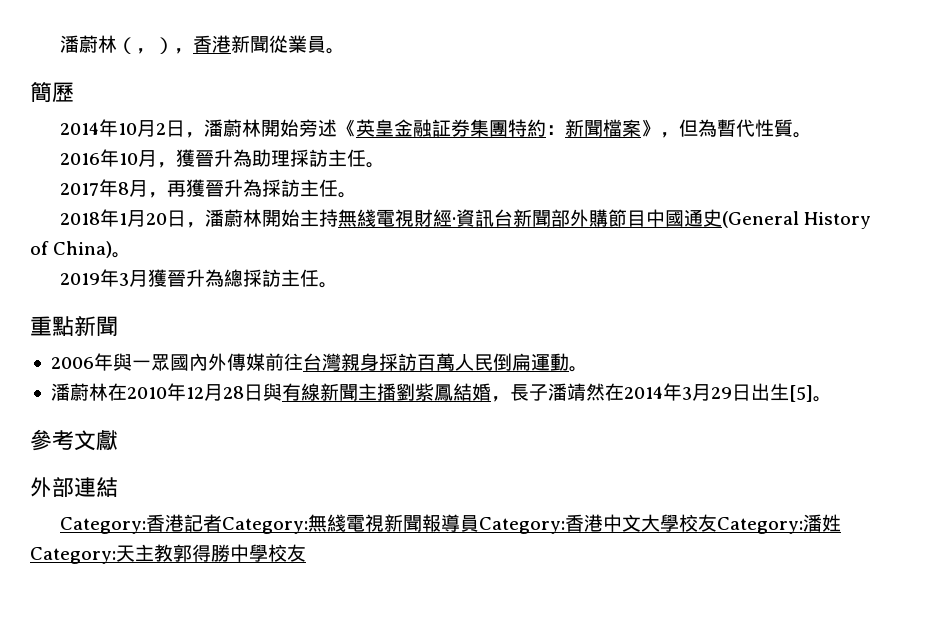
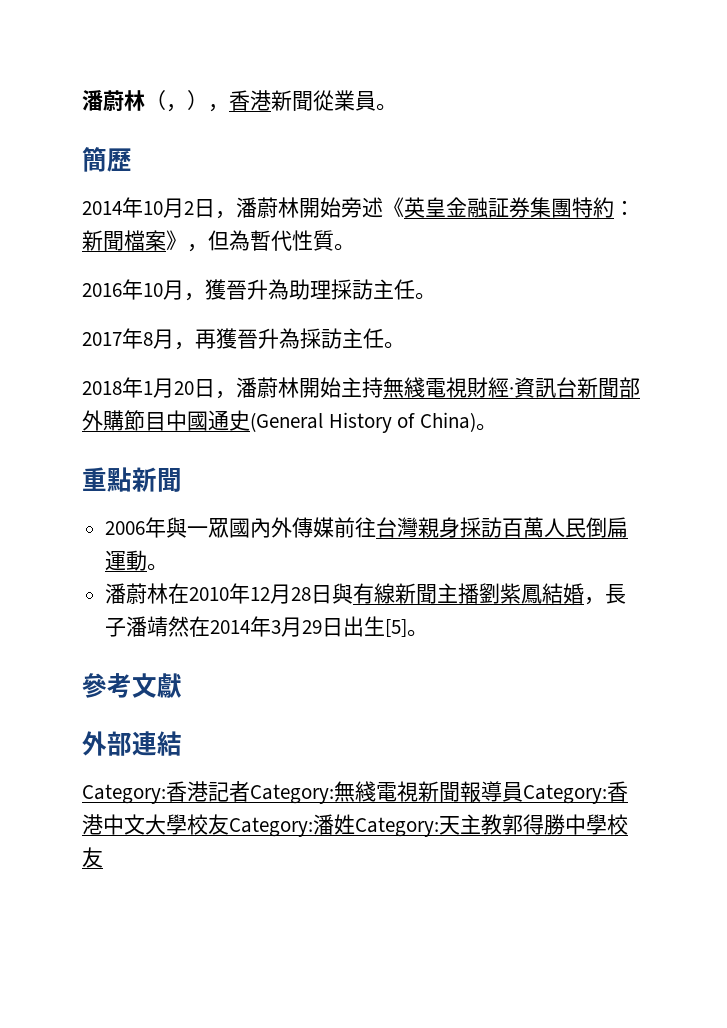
- 2019年3月獲晉升為總採訪主任。

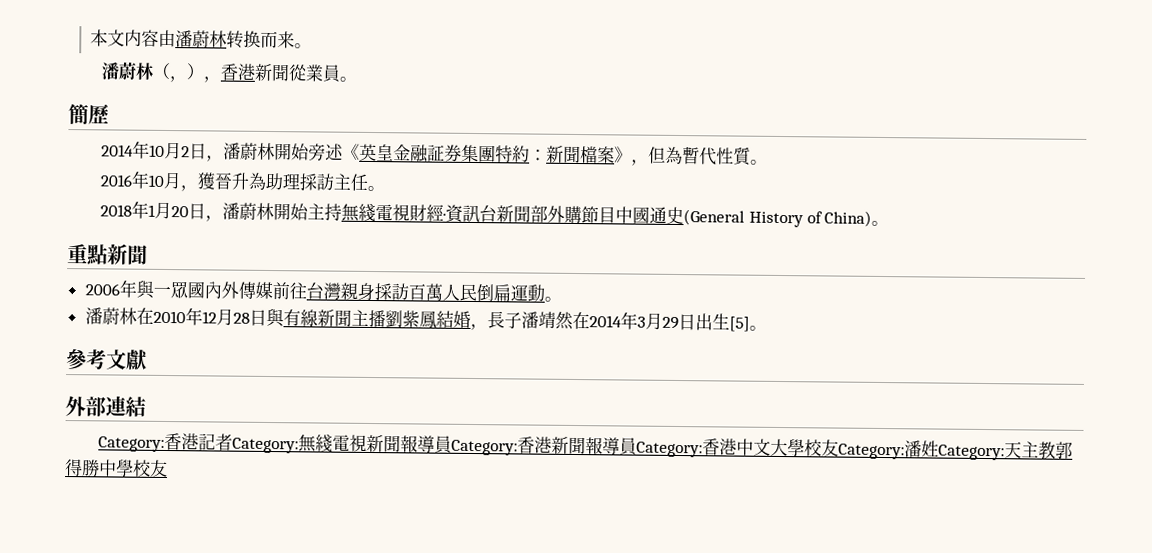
+ 本文内容由潘蔚林转换而来。
- 2017年8月，再獲晉升為採訪主任。
- Category:香港記者Category:無綫電視新聞報導員Category:香港中文大學校友Category:潘姓Category:天主教郭得勝中學校友
+ Category:香港記者Category:無綫電視新聞報導員Category:香港新聞報導員Category:香港中文大學校友Category:潘姓Category:天主教郭得勝中學校友

